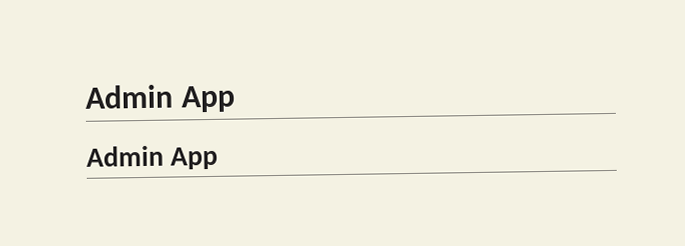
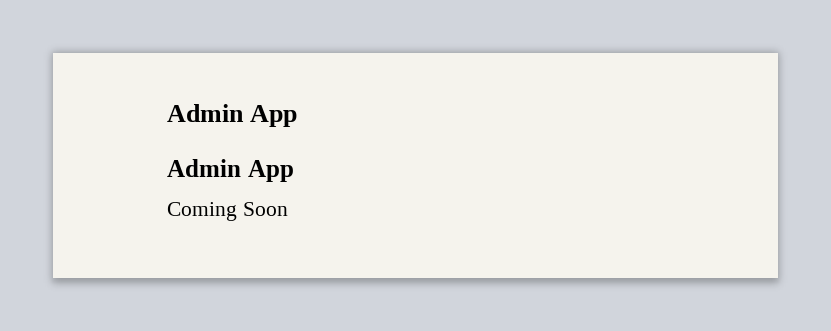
+ Coming Soon

